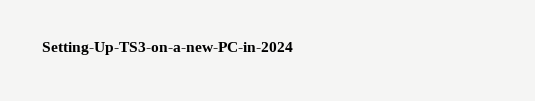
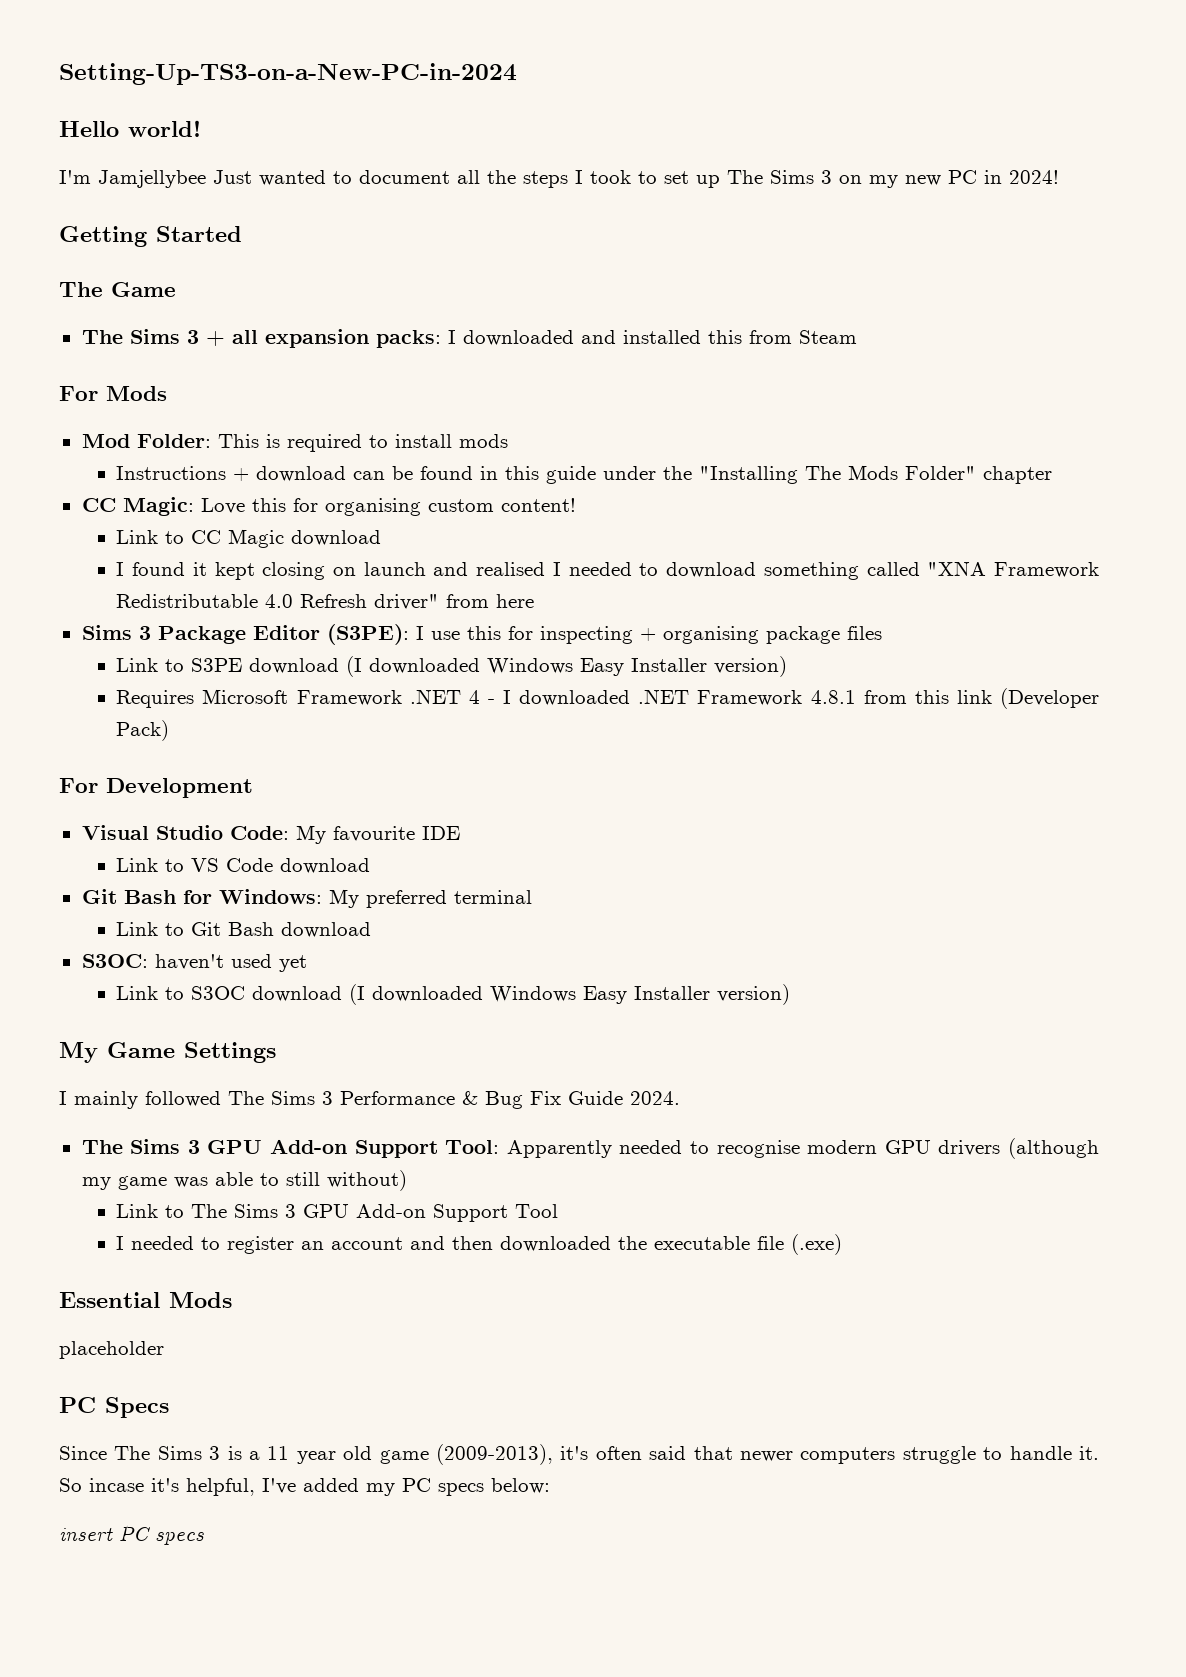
- Setting-Up-TS3-on-a-new-PC-in-2024
+ Setting-Up-TS3-on-a-New-PC-in-2024
+ Hello world!
+ I'm Jamjellybee Just wanted to document all the steps I took to set up The Sims 3 on my new PC in 2024!
+ Getting Started
+ The Game
+ The Sims 3 + all expansion packs: I downloaded and installed this from Steam
+ For Mods
+ Mod Folder: This is required to install mods
+ Instructions + download can be found in this guide under the "Installing The Mods Folder" chapter
+ CC Magic: Love this for organising custom content!
+ Link to CC Magic download
+ I found it kept closing on launch and realised I needed to download something called "XNA Framework Redistributable 4.0 Refresh driver" from here
+ Sims 3 Package Editor (S3PE): I use this for inspecting + organising package files
+ Link to S3PE download (I downloaded Windows Easy Installer version)
+ Requires Microsoft Framework .NET 4 - I downloaded .NET Framework 4.8.1 from this link (Developer Pack)
+ For Development
+ Visual Studio Code: My favourite IDE
+ Link to VS Code download
+ Git Bash for Windows: My preferred terminal
+ Link to Git Bash download
+ S3OC: haven't used yet
+ Link to S3OC download (I downloaded Windows Easy Installer version)
+ My Game Settings
+ I mainly followed The Sims 3 Performance & Bug Fix Guide 2024.
+ The Sims 3 GPU Add-on Support Tool: Apparently needed to recognise modern GPU drivers (although my game was able to still without)
+ Link to The Sims 3 GPU Add-on Support Tool
+ I needed to register an account and then downloaded the executable file (.exe)
+ Essential Mods
+ placeholder
+ PC Specs
+ Since The Sims 3 is a 11 year old game (2009-2013), it's often said that newer computers struggle to handle it. So incase it's helpful, I've added my PC specs below:
+ insert PC specs

